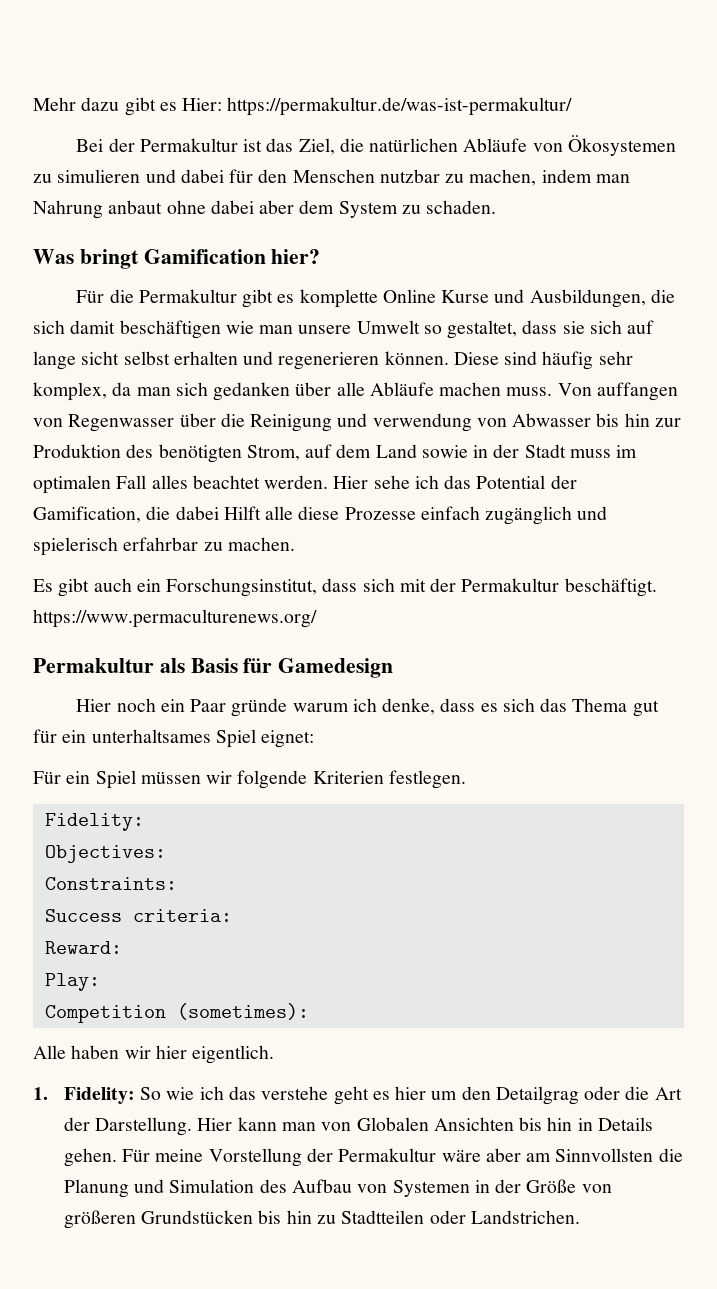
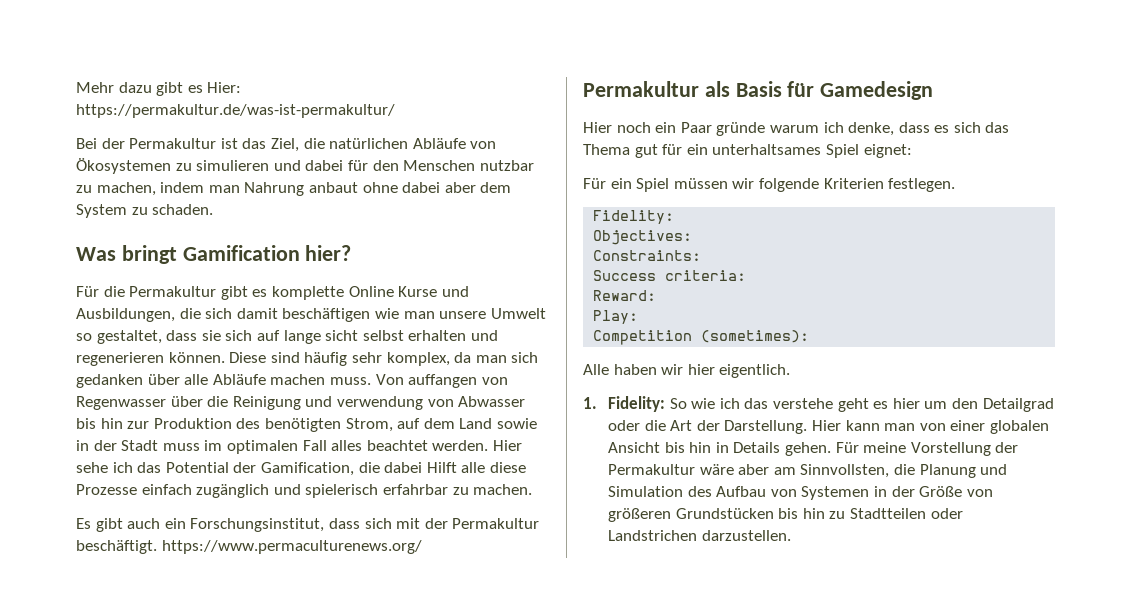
- 1. Fidelity: So wie ich das verstehe geht es hier um den Detailgrag oder die Art der Darstellung.
+ 1. Fidelity: So wie ich das verstehe geht es hier um den Detailgrad oder die Art der Darstellung.
- Hier kann man von Globalen Ansichten bis hin in Details gehen.
+ Hier kann man von einer globalen Ansicht bis hin in Details gehen.
- Für meine Vorstellung der Permakultur wäre aber am Sinnvollsten die Planung und Simulation des Aufbau von Systemen in der Größe von größeren Grundstücken bis hin zu Stadtteilen oder Landstrichen.
+ Für meine Vorstellung der Permakultur wäre aber am Sinnvollsten, die Planung und Simulation des Aufbau von Systemen in der Größe von größeren Grundstücken bis hin zu Stadtteilen oder Landstrichen darzustellen.

